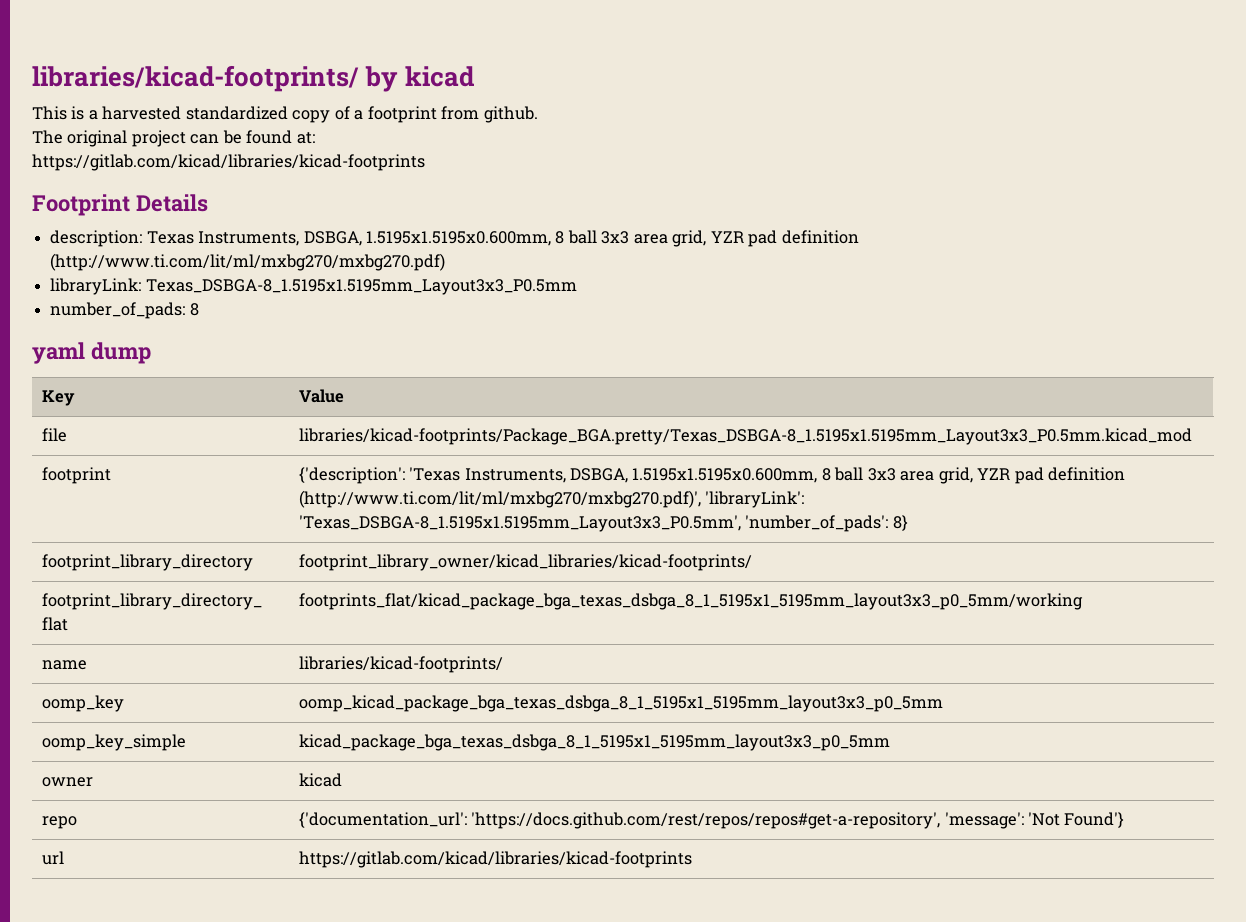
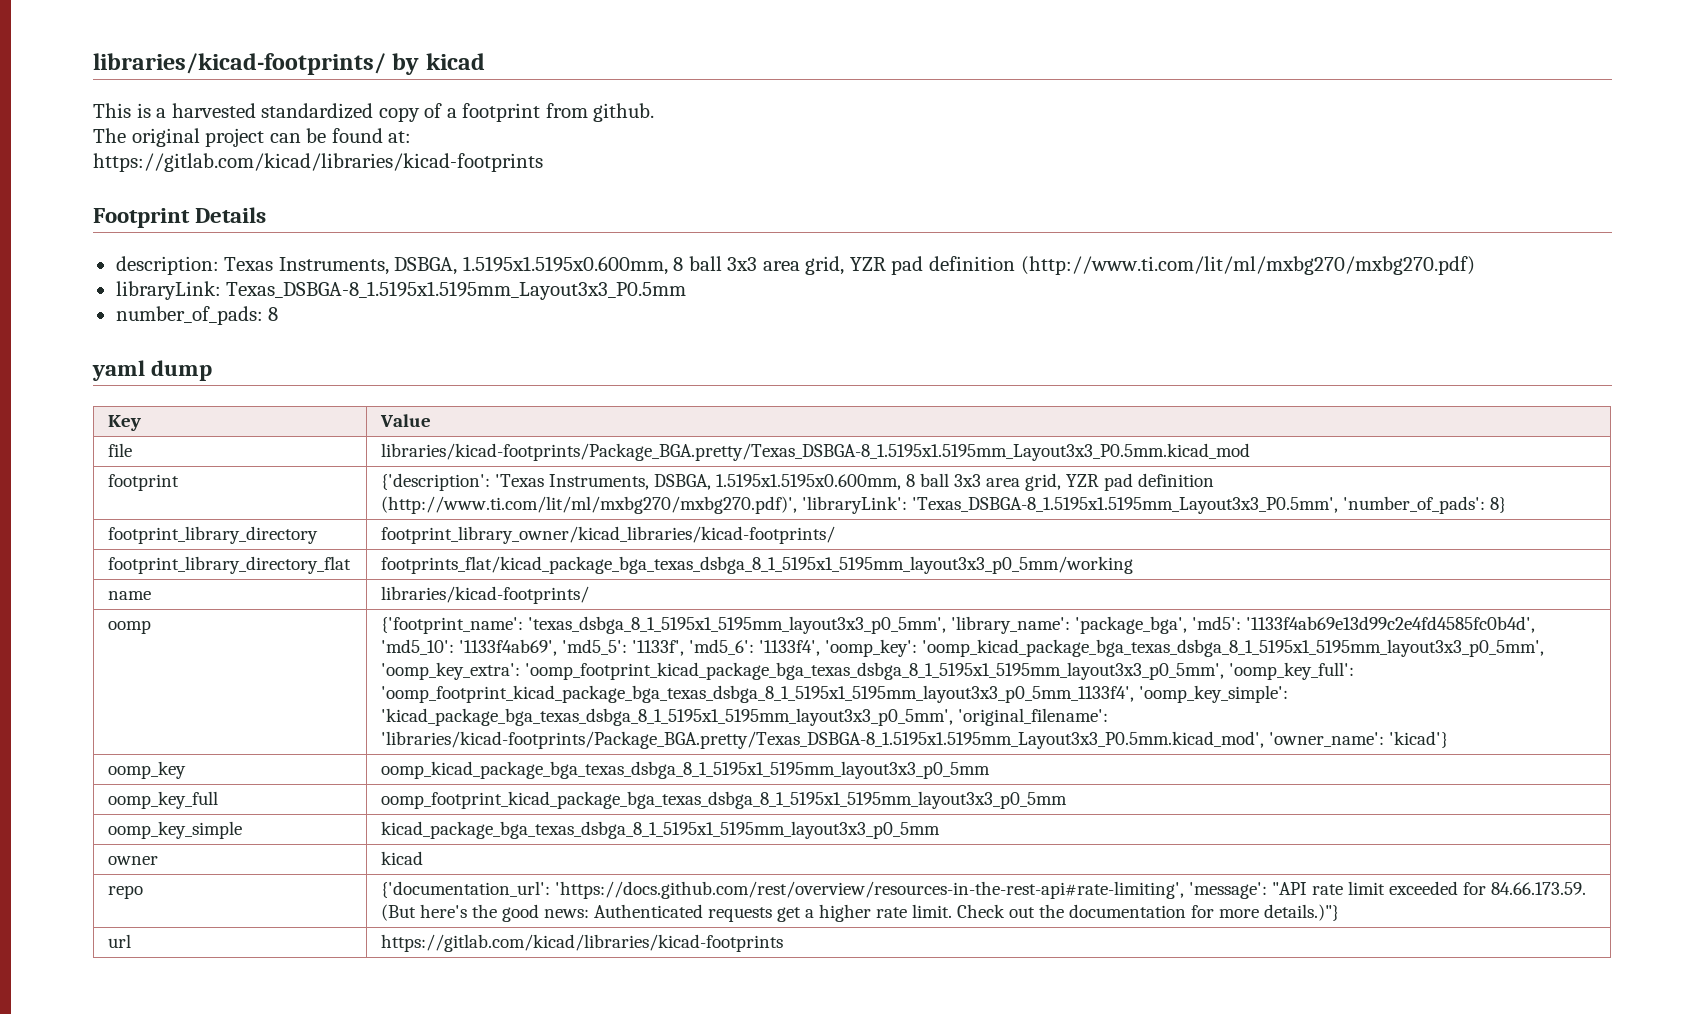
+ oomp | {'footprint_name': 'texas_dsbga_8_1_5195x1_5195mm_layout3x3_p0_5mm', 'library_name': 'package_bga', 'md5': '1133f4ab69e13d99c2e4fd4585fc0b4d', 'md5_10': '1133f4ab69', 'md5_5': '1133f', 'md5_6': '1133f4', 'oomp_key': 'oomp_kicad_package_bga_texas_dsbga_8_1_5195x1_5195mm_layout3x3_p0_5mm', 'oomp_key_extra': 'oomp_footprint_kicad_package_bga_texas_dsbga_8_1_5195x1_5195mm_layout3x3_p0_5mm', 'oomp_key_full': 'oomp_footprint_kicad_package_bga_texas_dsbga_8_1_5195x1_5195mm_layout3x3_p0_5mm_1133f4', 'oomp_key_simple': 'kicad_package_bga_texas_dsbga_8_1_5195x1_5195mm_layout3x3_p0_5mm', 'original_filename': 'libraries/kicad-footprints/Package_BGA.pretty/Texas_DSBGA-8_1.5195x1.5195mm_Layout3x3_P0.5mm.kicad_mod', 'owner_name': 'kicad'}
+ oomp_key_full | oomp_footprint_kicad_package_bga_texas_dsbga_8_1_5195x1_5195mm_layout3x3_p0_5mm
- repo | {'documentation_url': 'https://docs.github.com/rest/repos/repos#get-a-repository', 'message': 'Not Found'}
+ repo | {'documentation_url': 'https://docs.github.com/rest/overview/resources-in-the-rest-api#rate-limiting', 'message': "API rate limit exceeded for 84.66.173.59. (But here's the good news: Authenticated requests get a higher rate limit. Check out the documentation for more details.)"}

